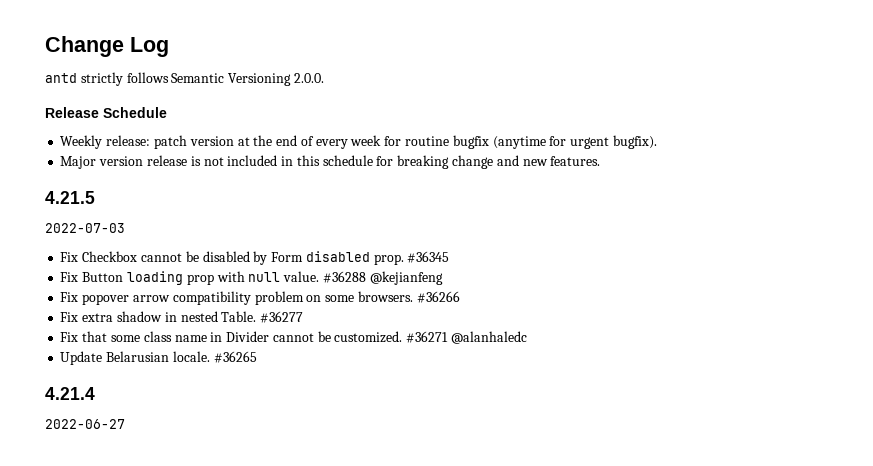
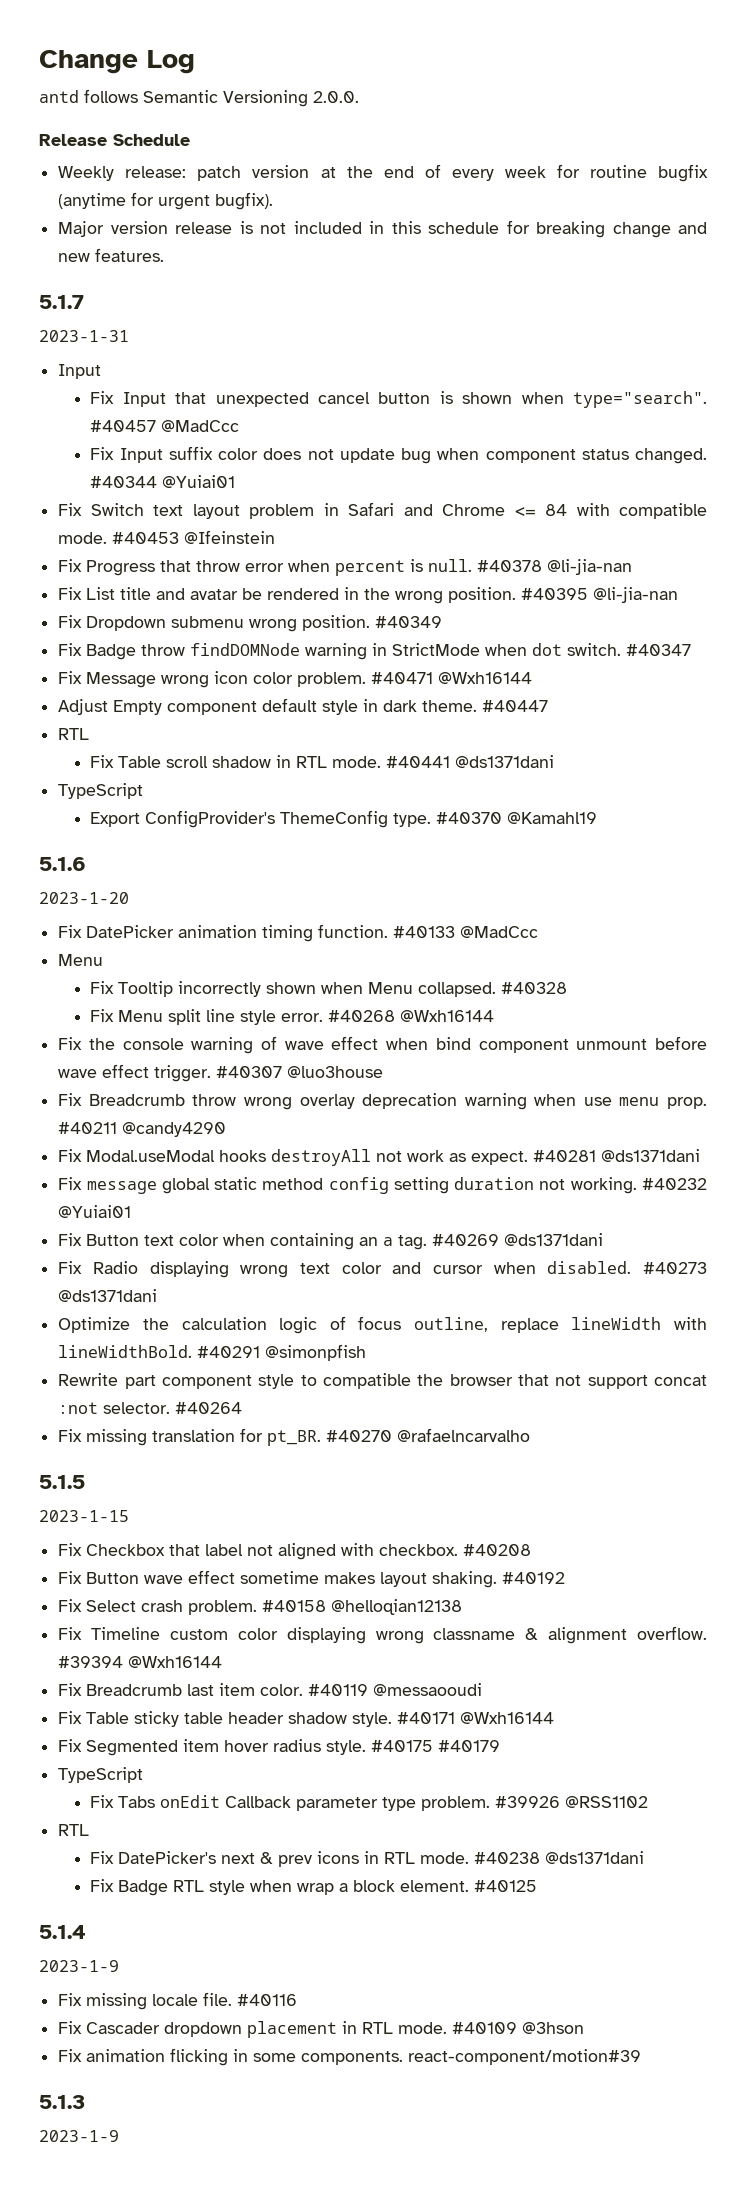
- antd strictly follows Semantic Versioning 2.0.0.
+ antd follows Semantic Versioning 2.0.0.
- 4.21.5
- 2022-07-03
- Fix Checkbox cannot be disabled by Form disabled prop. #36345
- Fix Button loading prop with null value. #36288 @kejianfeng
- Fix popover arrow compatibility problem on some browsers. #36266
- Fix extra shadow in nested Table. #36277
- Fix that some class name in Divider cannot be customized. #36271 @alanhaledc
- Update Belarusian locale. #36265
- 4.21.4
- 2022-06-27
+ 5.1.7
+ 2023-1-31
+ Input
+ Fix Input that unexpected cancel button is shown when type="search". #40457 @MadCcc
+ Fix Input suffix color does not update bug when component status changed. #40344 @Yuiai01
+ Fix Switch text layout problem in Safari and Chrome <= 84 with compatible mode. #40453 @Ifeinstein
+ Fix Progress that throw error when percent is null. #40378 @li-jia-nan
+ Fix List title and avatar be rendered in the wrong position. #40395 @li-jia-nan
+ Fix Dropdown submenu wrong position. #40349
+ Fix Badge throw findDOMNode warning in StrictMode when dot switch. #40347
+ Fix Message wrong icon color problem. #40471 @Wxh16144
+ Adjust Empty component default style in dark theme. #40447
+ RTL
+ Fix Table scroll shadow in RTL mode. #40441 @ds1371dani
+ TypeScript
+ Export ConfigProvider's ThemeConfig type. #40370 @Kamahl19
+ 5.1.6
+ 2023-1-20
+ Fix DatePicker animation timing function. #40133 @MadCcc
+ Menu
+ Fix Tooltip incorrectly shown when Menu collapsed. #40328
+ Fix Menu split line style error. #40268 @Wxh16144
+ Fix the console warning of wave effect when bind component unmount before wave effect trigger. #40307 @luo3house
+ Fix Breadcrumb throw wrong overlay deprecation warning when use menu prop. #40211 @candy4290
+ Fix Modal.useModal hooks destroyAll not work as expect. #40281 @ds1371dani
+ Fix message global static method config setting duration not working. #40232 @Yuiai01
+ Fix Button text color when containing an a tag. #40269 @ds1371dani
+ Fix Radio displaying wrong text color and cursor when disabled. #40273 @ds1371dani
+ Optimize the calculation logic of focus outline, replace lineWidth with lineWidthBold. #40291 @simonpfish
+ Rewrite part component style to compatible the browser that not support concat :not selector. #40264
+ Fix missing translation for pt_BR. #40270 @rafaelncarvalho
+ 5.1.5
+ 2023-1-15
+ Fix Checkbox that label not aligned with checkbox. #40208
+ Fix Button wave effect sometime makes layout shaking. #40192
+ Fix Select crash problem. #40158 @helloqian12138
+ Fix Timeline custom color displaying wrong classname & alignment overflow. #39394 @Wxh16144
+ Fix Breadcrumb last item color. #40119 @messaooudi
+ Fix Table sticky table header shadow style. #40171 @Wxh16144
+ Fix Segmented item hover radius style. #40175 #40179
+ TypeScript
+ Fix Tabs onEdit Callback parameter type problem. #39926 @RSS1102
+ RTL
+ Fix DatePicker's next & prev icons in RTL mode. #40238 @ds1371dani
+ Fix Badge RTL style when wrap a block element. #40125
+ 5.1.4
+ 2023-1-9
+ Fix missing locale file. #40116
+ Fix Cascader dropdown placement in RTL mode. #40109 @3hson
+ Fix animation flicking in some components. react-component/motion#39
+ 5.1.3
+ 2023-1-9

